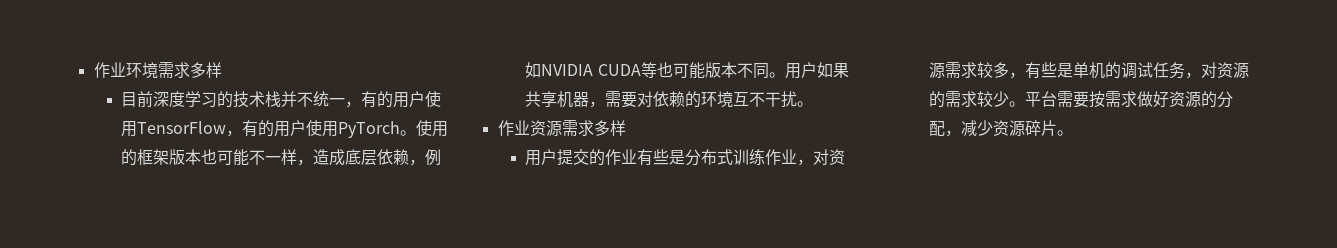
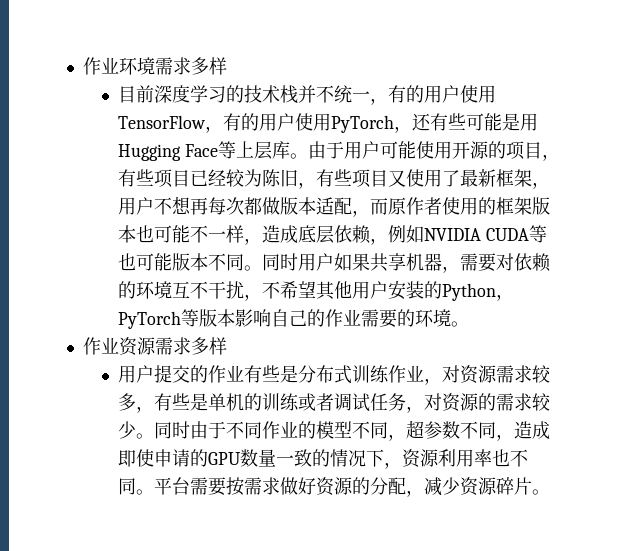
- 目前深度学习的技术栈并不统一，有的用户使用TensorFlow，有的用户使用PyTorch。使用的框架版本也可能不一样，造成底层依赖，例如NVIDIA CUDA等也可能版本不同。
+ 目前深度学习的技术栈并不统一，有的用户使用TensorFlow，有的用户使用PyTorch，还有些可能是用Hugging Face等上层库。由于用户可能使用开源的项目，有些项目已经较为陈旧，有些项目又使用了最新框架，用户不想再每次都做版本适配，而原作者使用的框架版本也可能不一样，造成底层依赖，例如NVIDIA CUDA等也可能版本不同。
- 用户如果共享机器，需要对依赖的环境互不干扰。
+ 同时用户如果共享机器，需要对依赖的环境互不干扰，不希望其他用户安装的Python，PyTorch等版本影响自己的作业需要的环境。
- 用户提交的作业有些是分布式训练作业，对资源需求较多，有些是单机的调试任务，对资源的需求较少。
+ 用户提交的作业有些是分布式训练作业，对资源需求较多，有些是单机的训练或者调试任务，对资源的需求较少。
+ 同时由于不同作业的模型不同，超参数不同，造成即使申请的GPU数量一致的情况下，资源利用率也不同。

